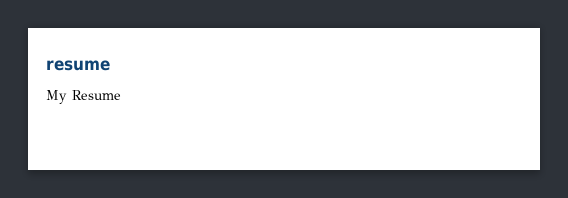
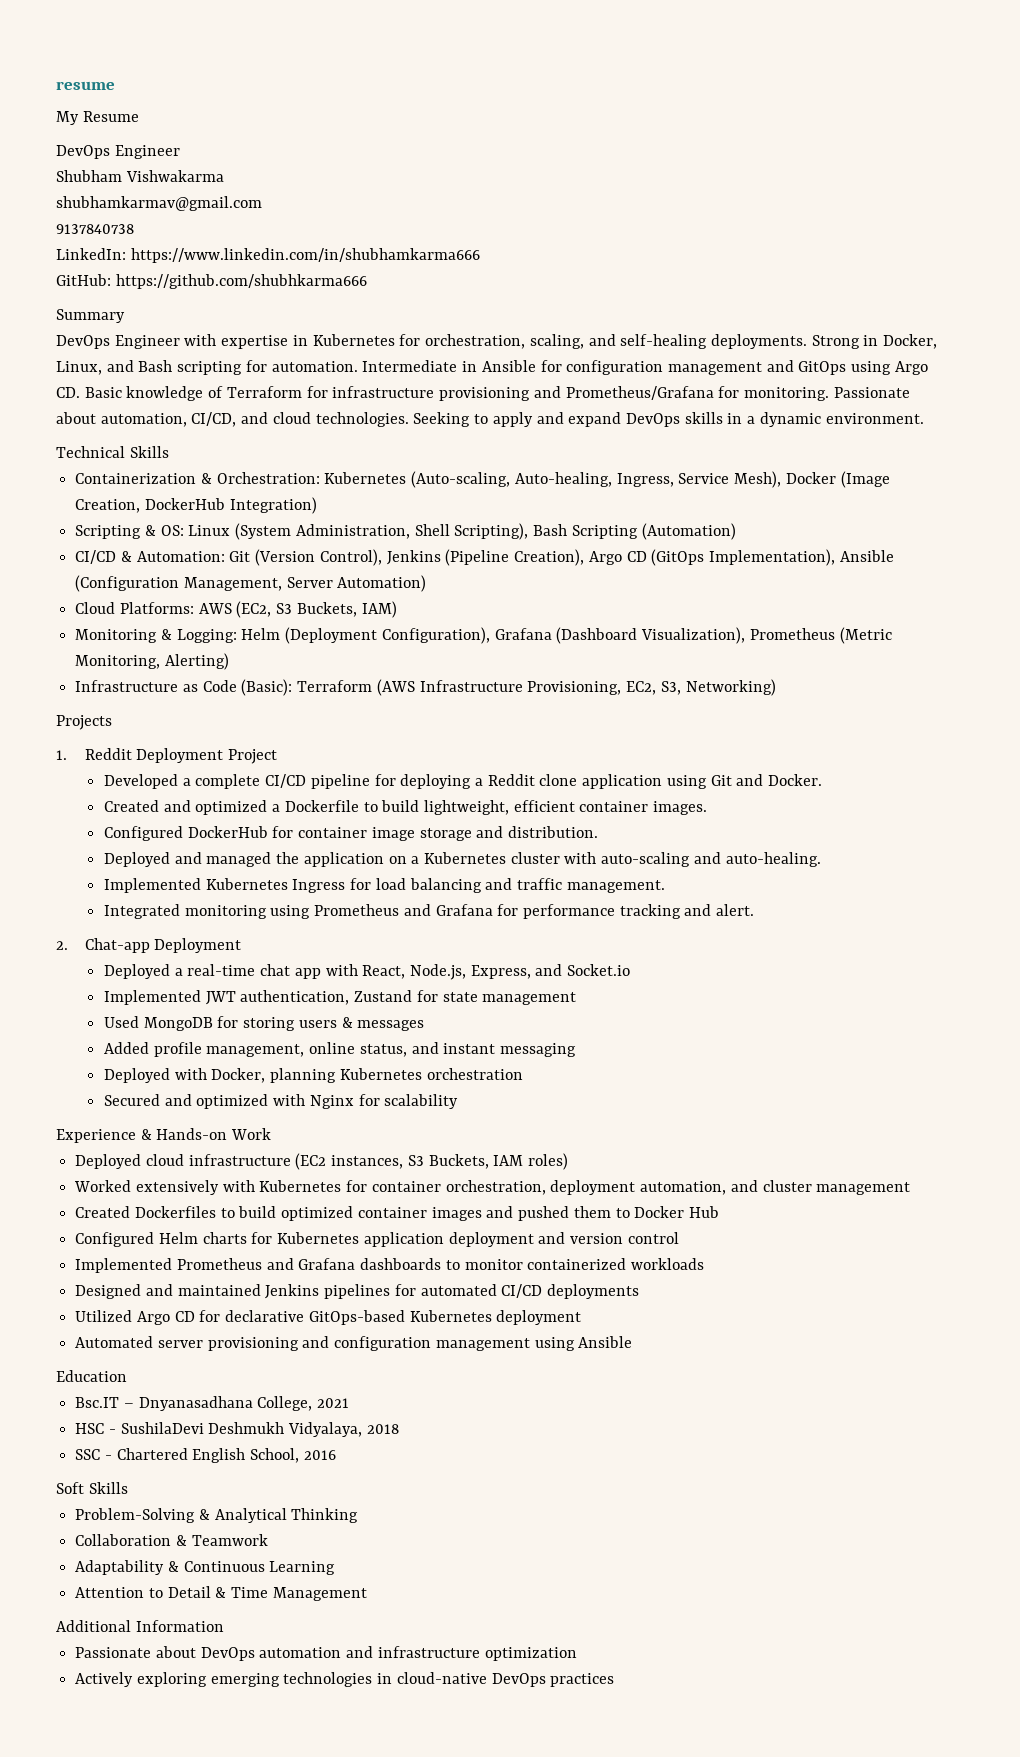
  My Resume
+ DevOps Engineer
+ Shubham Vishwakarma
+ shubhamkarmav@gmail.com
+ 9137840738
+ LinkedIn: https://www.linkedin.com/in/shubhamkarma666
+ GitHub: https://github.com/shubhkarma666
+ Summary
+ DevOps Engineer with expertise in Kubernetes for orchestration, scaling, and self-healing deployments. Strong in Docker, Linux, and Bash scripting for automation. Intermediate in Ansible for configuration management and GitOps using Argo CD. Basic knowledge of Terraform for infrastructure provisioning and Prometheus/Grafana for monitoring. Passionate about automation, CI/CD, and cloud technologies. Seeking to apply and expand DevOps skills in a dynamic environment.
+ Technical Skills
+ Containerization & Orchestration: Kubernetes (Auto-scaling, Auto-healing, Ingress, Service Mesh), Docker (Image Creation, DockerHub Integration)
+ Scripting & OS: Linux (System Administration, Shell Scripting), Bash Scripting (Automation)
+ CI/CD & Automation: Git (Version Control), Jenkins (Pipeline Creation), Argo CD (GitOps Implementation), Ansible (Configuration Management, Server Automation)
+ Cloud Platforms: AWS (EC2, S3 Buckets, IAM)
+ Monitoring & Logging: Helm (Deployment Configuration), Grafana (Dashboard Visualization), Prometheus (Metric Monitoring, Alerting)
+ Infrastructure as Code (Basic): Terraform (AWS Infrastructure Provisioning, EC2, S3, Networking)
+ Projects
+ 1. Reddit Deployment Project
+ Developed a complete CI/CD pipeline for deploying a Reddit clone application using Git and Docker.
+ Created and optimized a Dockerfile to build lightweight, efficient container images.
+ Configured DockerHub for container image storage and distribution.
+ Deployed and managed the application on a Kubernetes cluster with auto-scaling and auto-healing.
+ Implemented Kubernetes Ingress for load balancing and traffic management.
+ Integrated monitoring using Prometheus and Grafana for performance tracking and alert.
+ 2. Chat-app Deployment
+ Deployed a real-time chat app with React, Node.js, Express, and Socket.io
+ Implemented JWT authentication, Zustand for state management
+ Used MongoDB for storing users & messages
+ Added profile management, online status, and instant messaging
+ Deployed with Docker, planning Kubernetes orchestration
+ Secured and optimized with Nginx for scalability
+ Experience & Hands-on Work
+ Deployed cloud infrastructure (EC2 instances, S3 Buckets, IAM roles)
+ Worked extensively with Kubernetes for container orchestration, deployment automation, and cluster management
+ Created Dockerfiles to build optimized container images and pushed them to Docker Hub
+ Configured Helm charts for Kubernetes application deployment and version control
+ Implemented Prometheus and Grafana dashboards to monitor containerized workloads
+ Designed and maintained Jenkins pipelines for automated CI/CD deployments
+ Utilized Argo CD for declarative GitOps-based Kubernetes deployment
+ Automated server provisioning and configuration management using Ansible
+ Education
+ Bsc.IT – Dnyanasadhana College, 2021
+ HSC - SushilaDevi Deshmukh Vidyalaya, 2018
+ SSC - Chartered English School, 2016
+ Soft Skills
+ Problem-Solving & Analytical Thinking
+ Collaboration & Teamwork
+ Adaptability & Continuous Learning
+ Attention to Detail & Time Management
+ Additional Information
+ Passionate about DevOps automation and infrastructure optimization
+ Actively exploring emerging technologies in cloud-native DevOps practices

